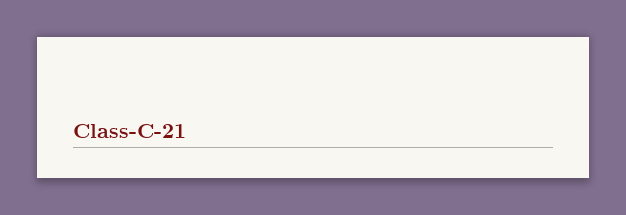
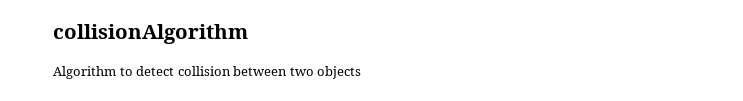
- Class-C-21
+ collisionAlgorithm
+ Algorithm to detect collision between two objects

